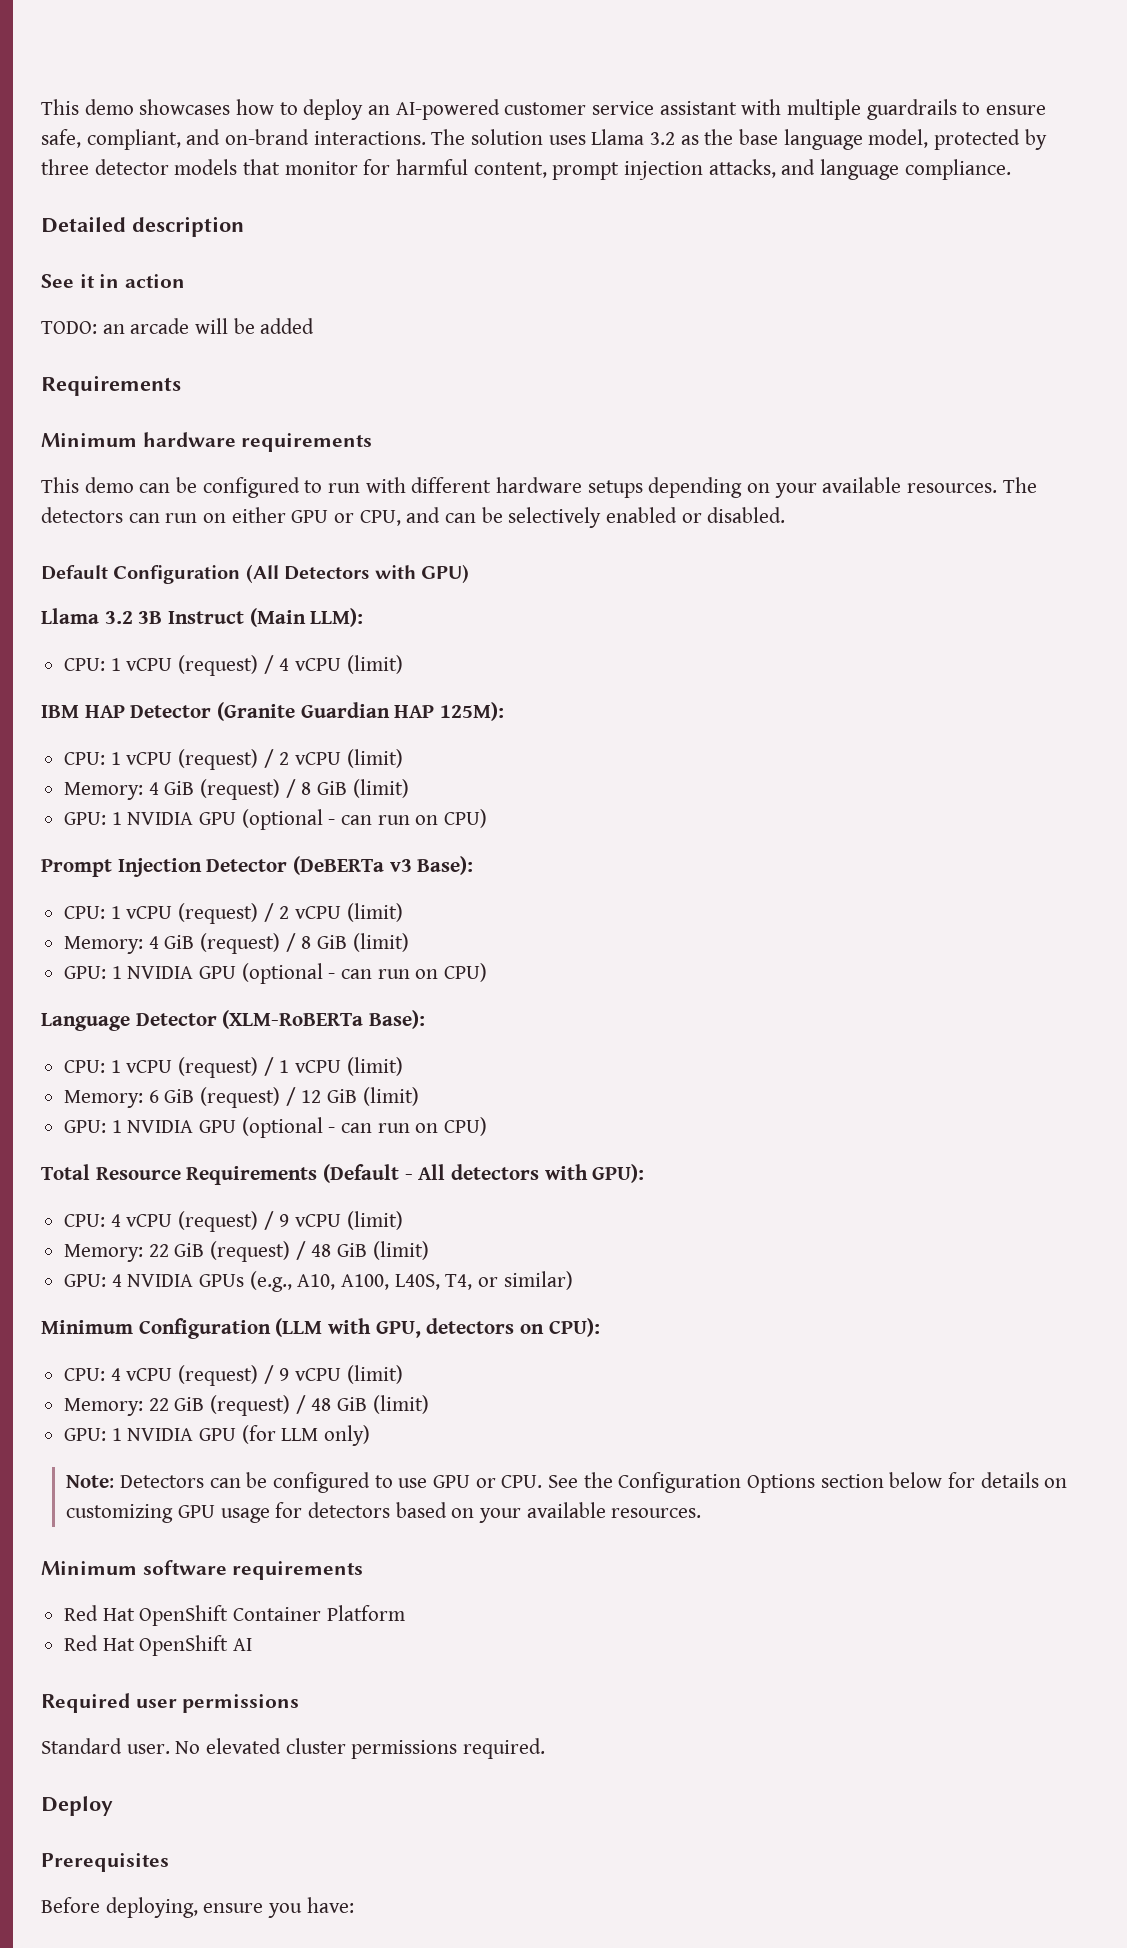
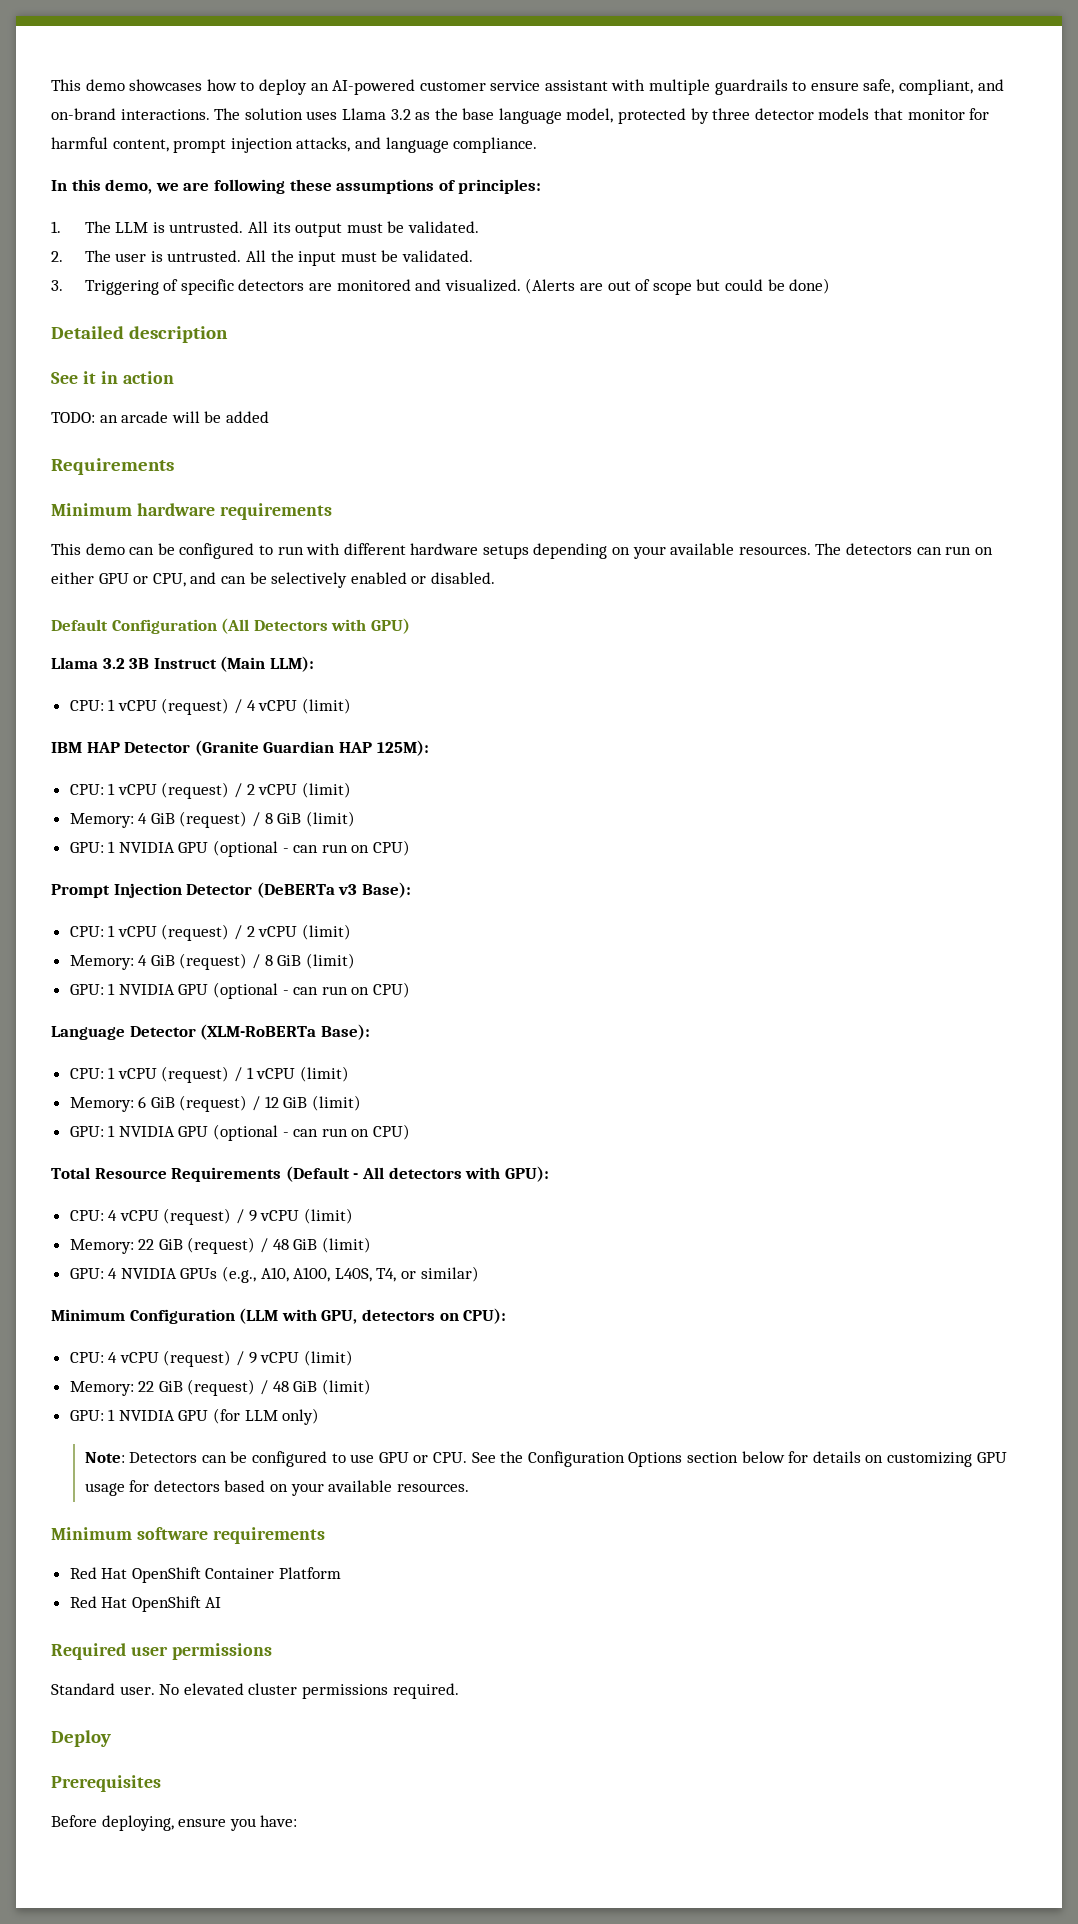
+ In this demo, we are following these assumptions of principles:
+ 1. The LLM is untrusted. All its output must be validated.
+ 2. The user is untrusted. All the input must be validated.
+ 3. Triggering of specific detectors are monitored and visualized. (Alerts are out of scope but could be done)

